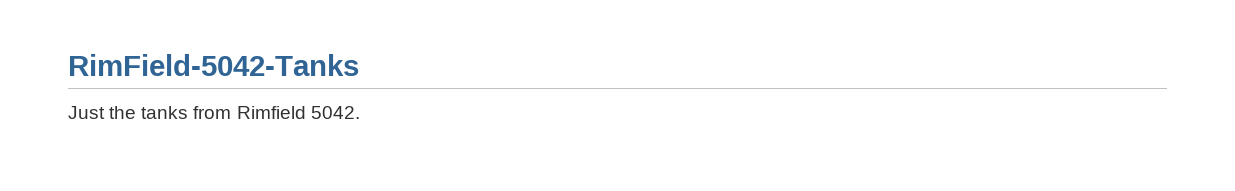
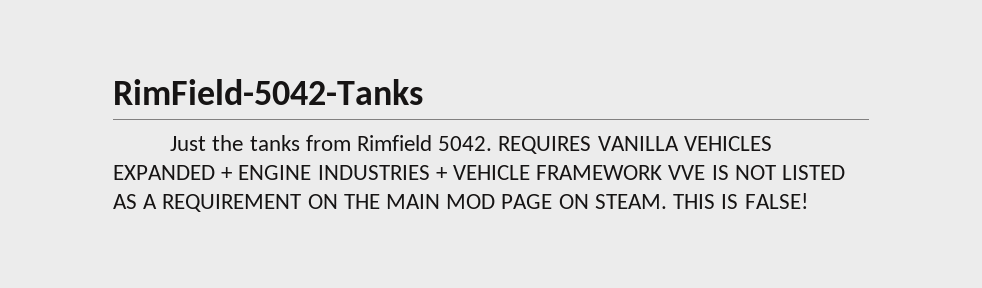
+ REQUIRES VANILLA VEHICLES EXPANDED + ENGINE INDUSTRIES + VEHICLE FRAMEWORK VVE IS NOT LISTED AS A REQUIREMENT ON THE MAIN MOD PAGE ON STEAM. THIS IS FALSE!

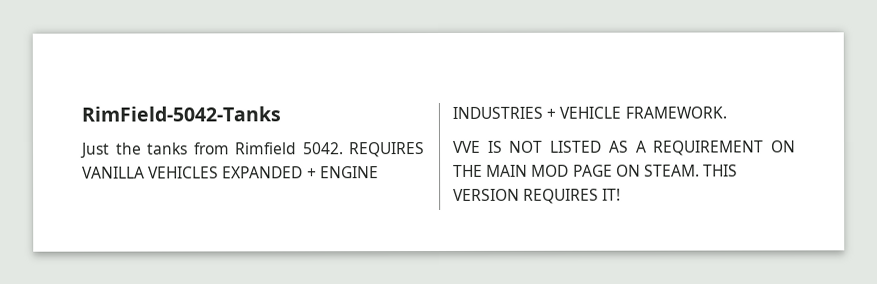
- REQUIRES VANILLA VEHICLES EXPANDED + ENGINE INDUSTRIES + VEHICLE FRAMEWORK VVE IS NOT LISTED AS A REQUIREMENT ON THE MAIN MOD PAGE ON STEAM.
+ REQUIRES VANILLA VEHICLES EXPANDED + ENGINE INDUSTRIES + VEHICLE FRAMEWORK.
+ VVE IS NOT LISTED AS A REQUIREMENT ON THE MAIN MOD PAGE ON STEAM.
- THIS IS FALSE!
+ THIS VERSION REQUIRES IT!

